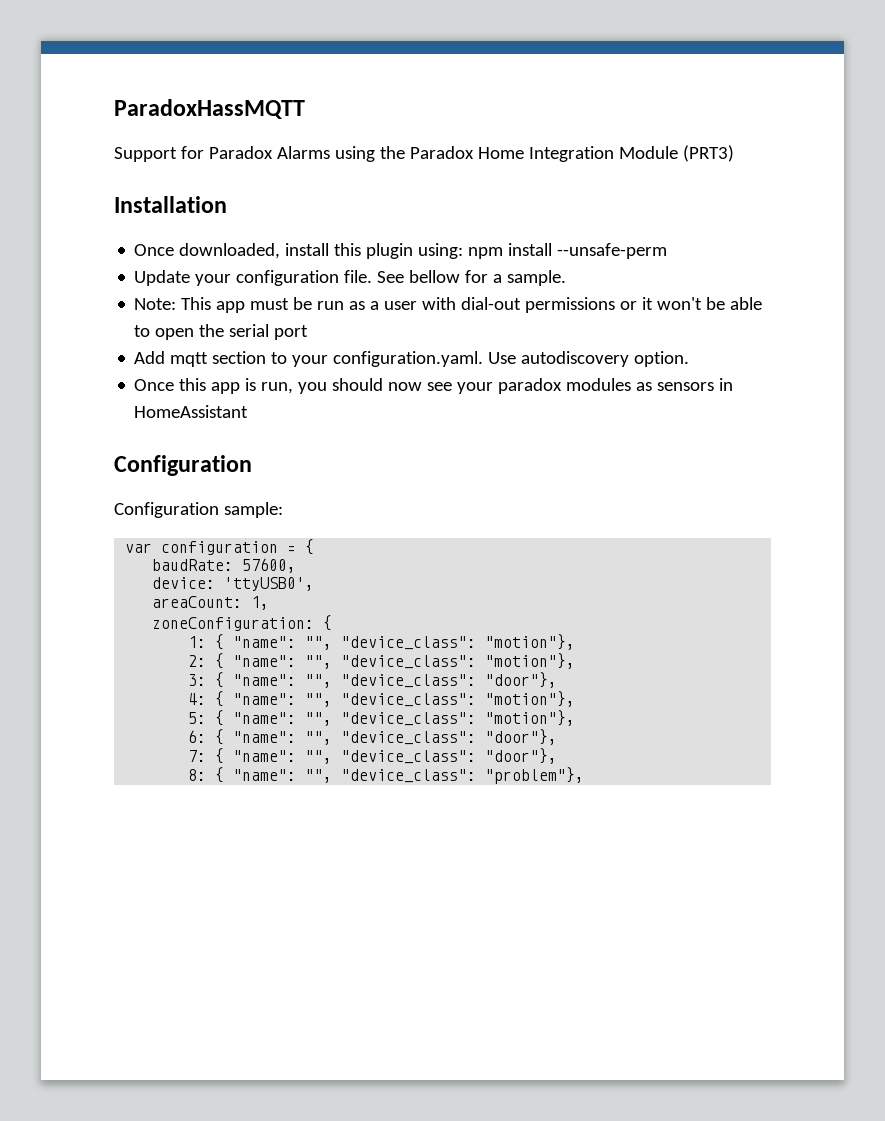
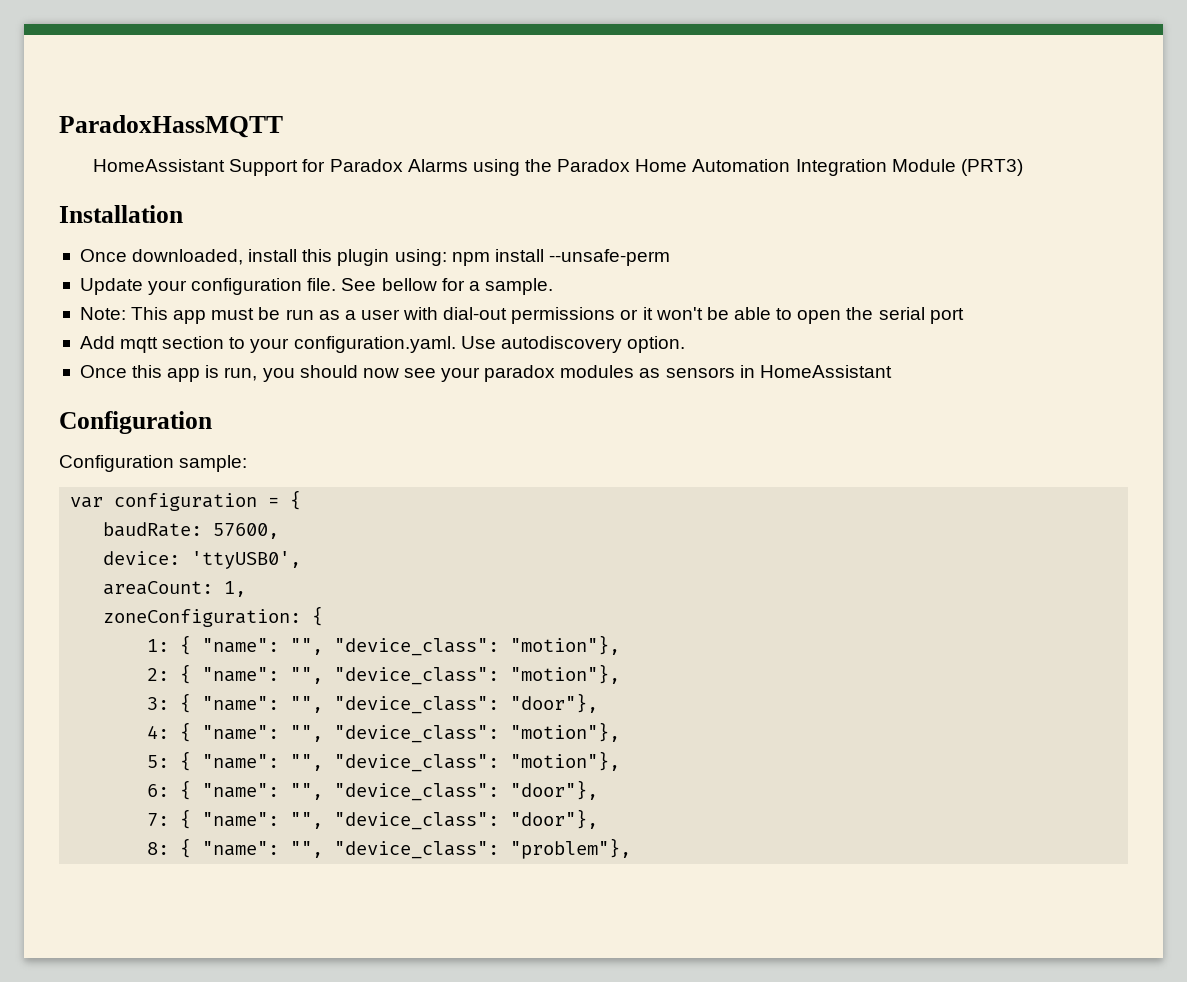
- Support for Paradox Alarms using the Paradox Home Integration Module (PRT3)
+ HomeAssistant Support for Paradox Alarms using the Paradox Home Automation Integration Module (PRT3)

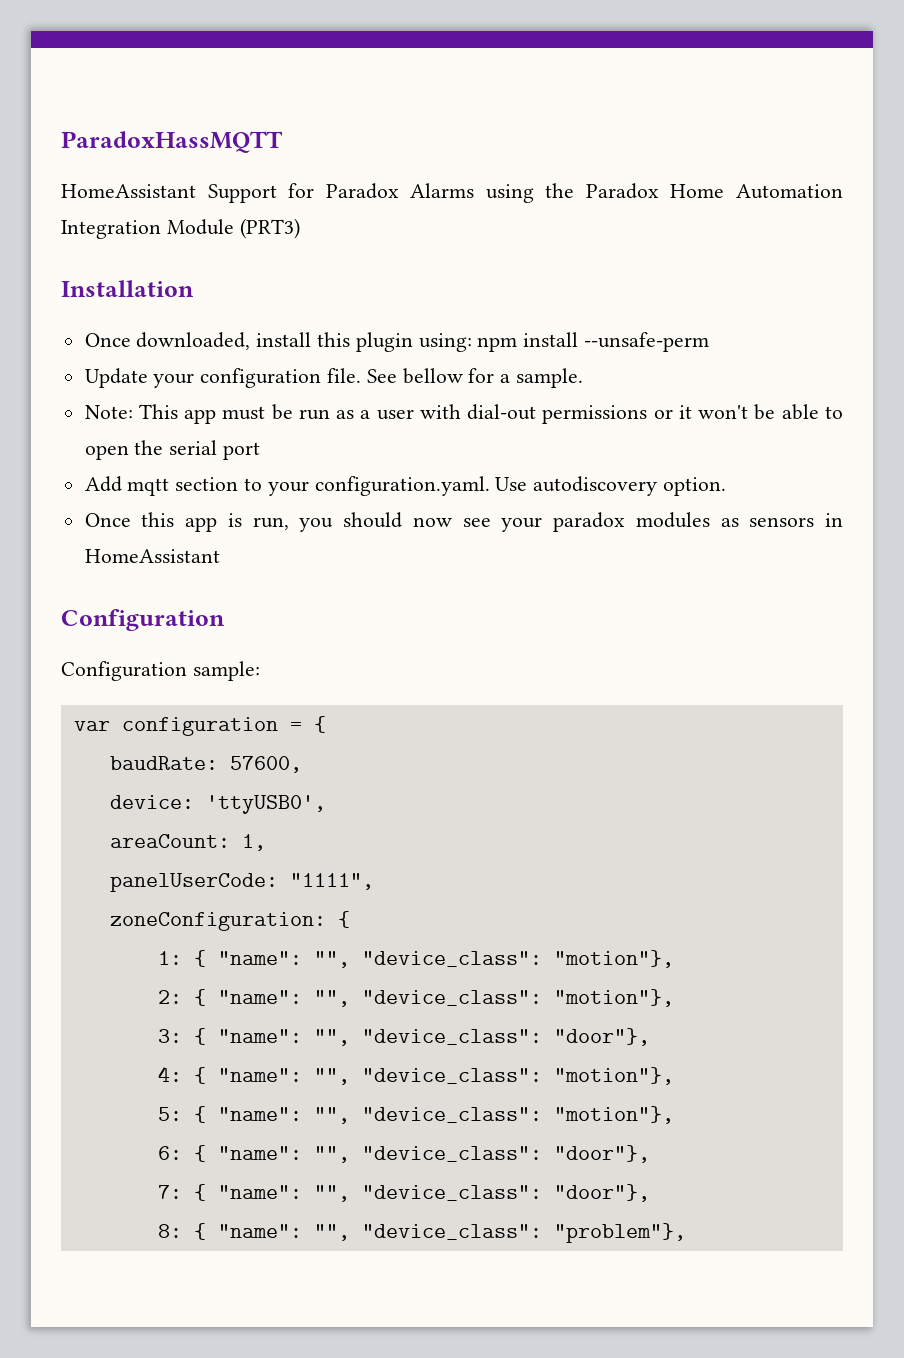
+ panelUserCode: "1111",

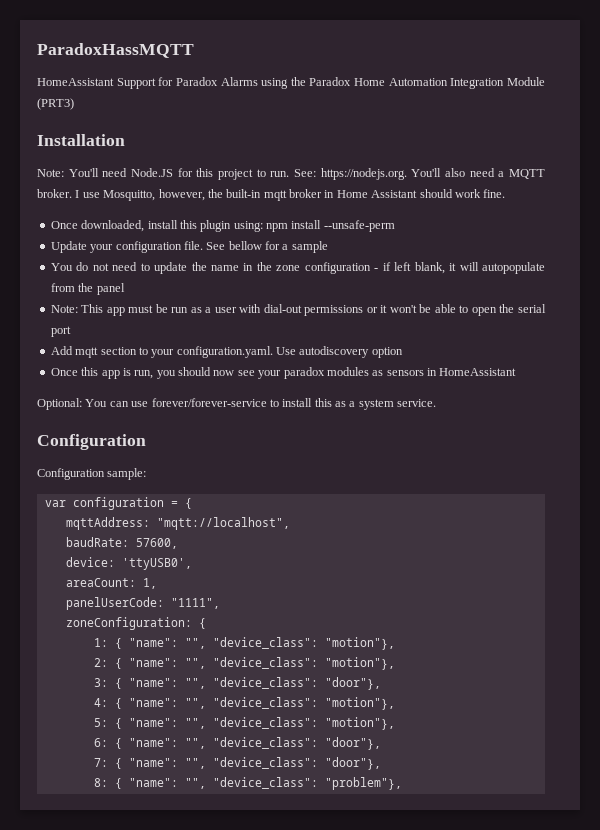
+ Note: You'll need Node.JS for this project to run. See: https://nodejs.org. You'll also need a MQTT broker. I use Mosquitto, however, the built-in mqtt broker in Home Assistant should work fine.
- See bellow for a sample.
+ See bellow for a sample
+ You do not need to update the name in the zone configuration - if left blank, it will autopopulate from the panel
- Add mqtt section to your configuration.yaml. Use autodiscovery option.
+ Add mqtt section to your configuration.yaml. Use autodiscovery option
+ Optional: You can use forever/forever-service to install this as a system service.
+ mqttAddress: "mqtt://localhost",

